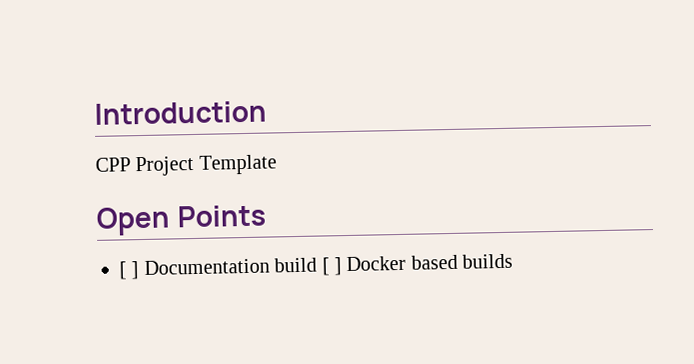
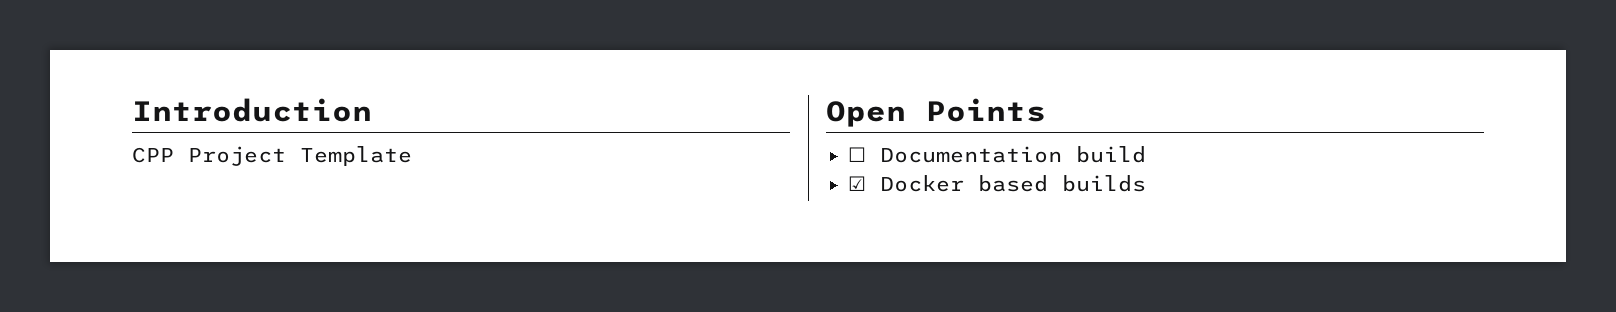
- [ ] Documentation build [ ] Docker based builds
+ ☐ Documentation build
+ ☑ Docker based builds

